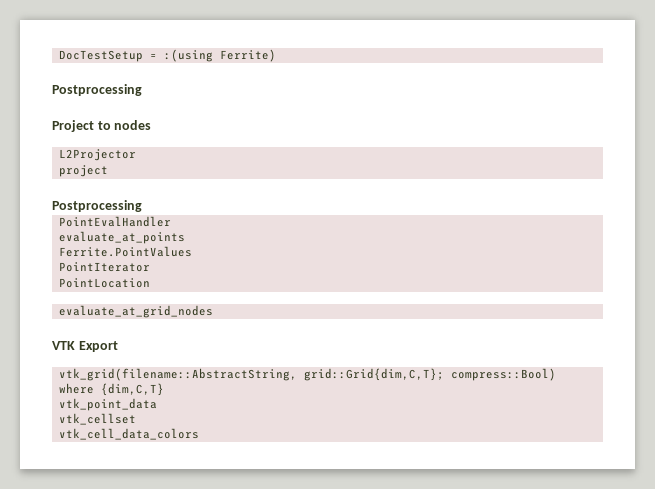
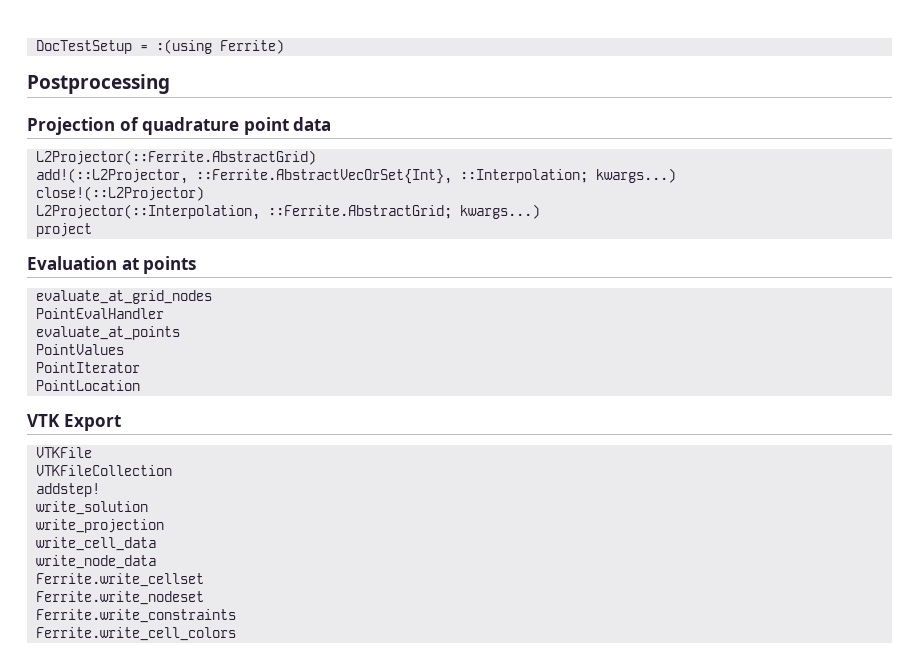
- Project to nodes
- L2Projector
+ Projection of quadrature point data
+ L2Projector(::Ferrite.AbstractGrid)
+ add!(::L2Projector, ::Ferrite.AbstractVecOrSet{Int}, ::Interpolation; kwargs...)
+ close!(::L2Projector)
+ L2Projector(::Interpolation, ::Ferrite.AbstractGrid; kwargs...)
  project
- Postprocessing
+ Evaluation at points
+ evaluate_at_grid_nodes
- Ferrite.PointValues
+ PointValues
- evaluate_at_grid_nodes
- vtk_grid(filename::AbstractString, grid::Grid{dim,C,T}; compress::Bool) where {dim,C,T}
- vtk_point_data
- vtk_cellset
- vtk_cell_data_colors
+ VTKFile
+ VTKFileCollection
+ addstep!
+ write_solution
+ write_projection
+ write_cell_data
+ write_node_data
+ Ferrite.write_cellset
+ Ferrite.write_nodeset
+ Ferrite.write_constraints
+ Ferrite.write_cell_colors

